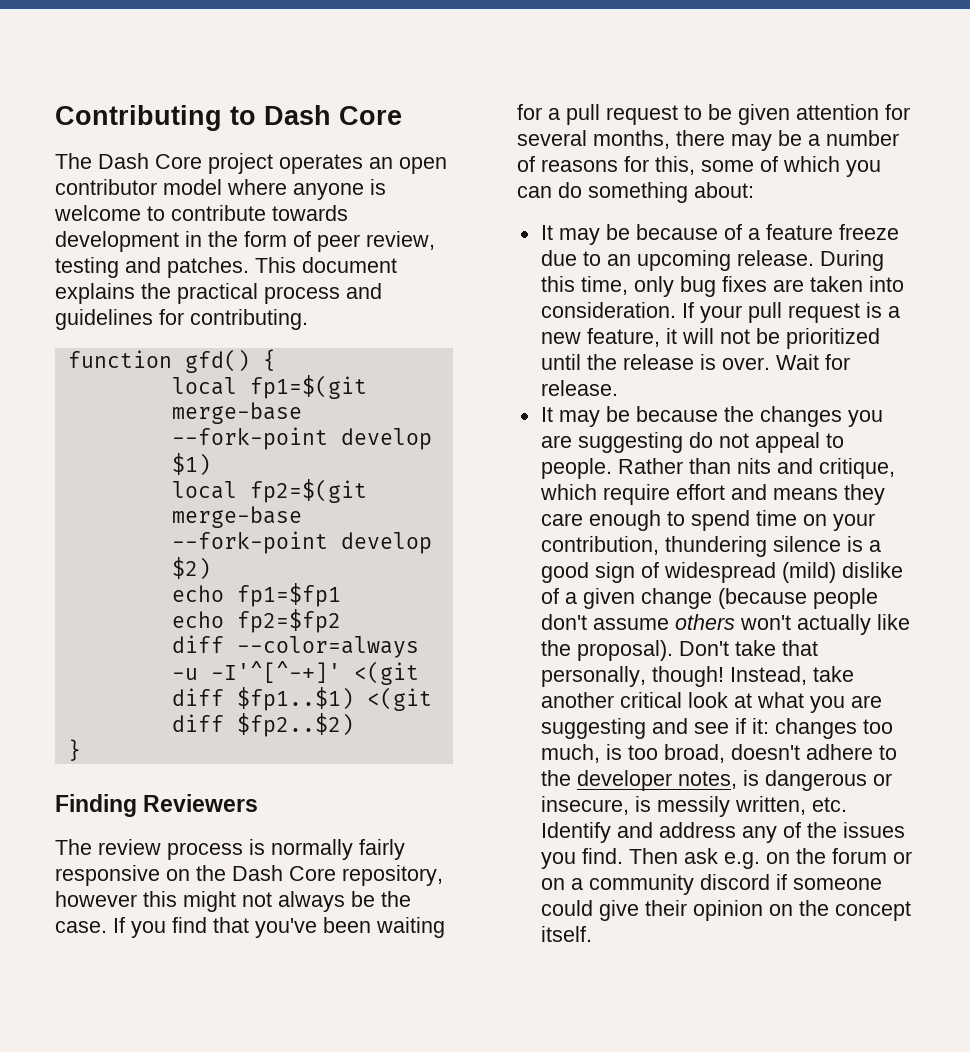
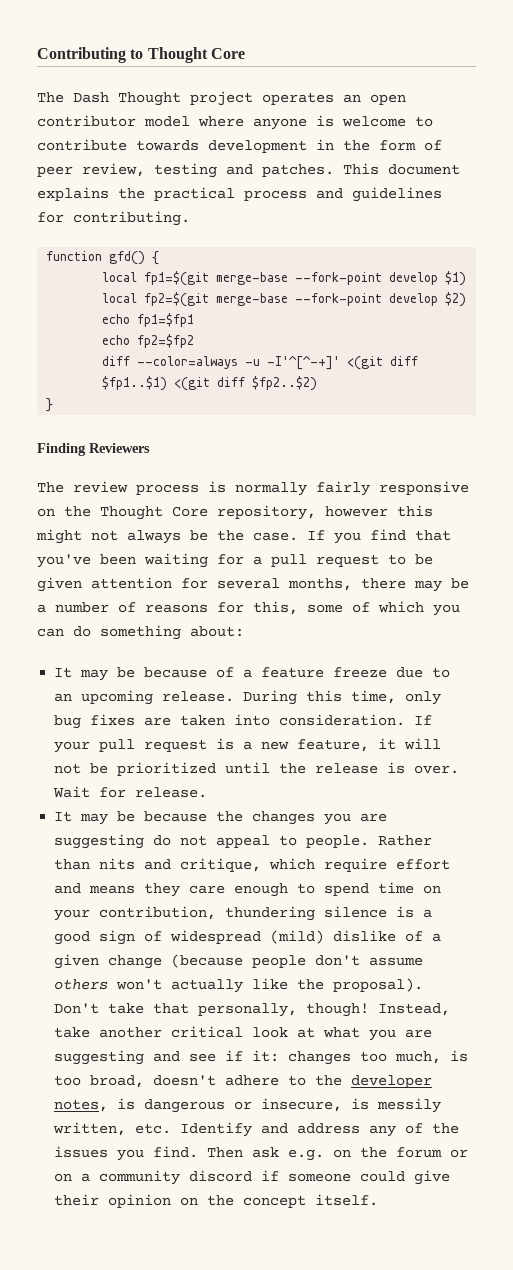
- Contributing to Dash Core
+ Contributing to Thought Core
- The Dash Core project operates an open contributor model where anyone is welcome to contribute towards development in the form of peer review, testing and patches.
+ The Dash Thought project operates an open contributor model where anyone is welcome to contribute towards development in the form of peer review, testing and patches.
- The review process is normally fairly responsive on the Dash Core repository, however this might not always be the case.
+ The review process is normally fairly responsive on the Thought Core repository, however this might not always be the case.

